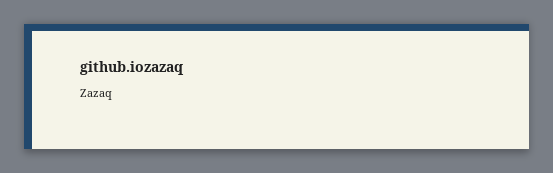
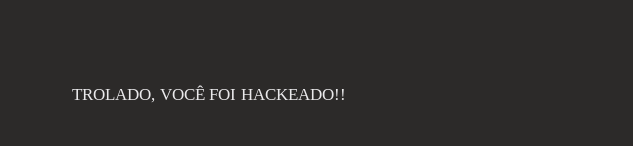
- github.iozazaq
- Zazaq
+ TROLADO, VOCÊ FOI HACKEADO!!

